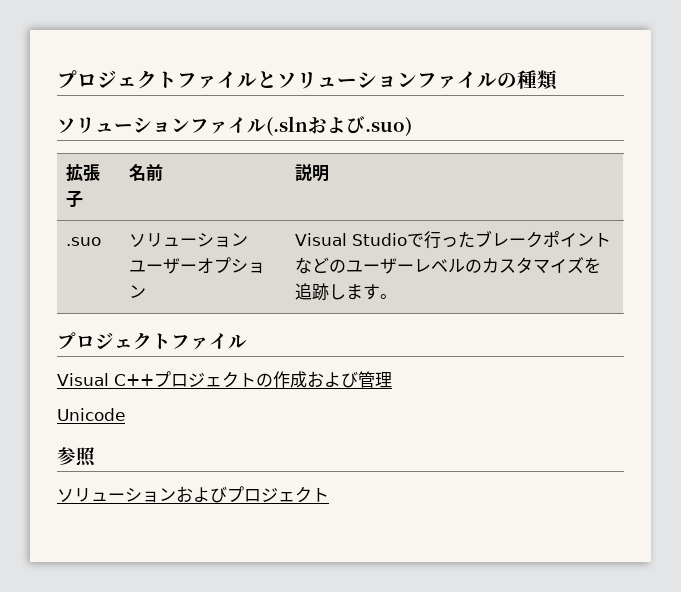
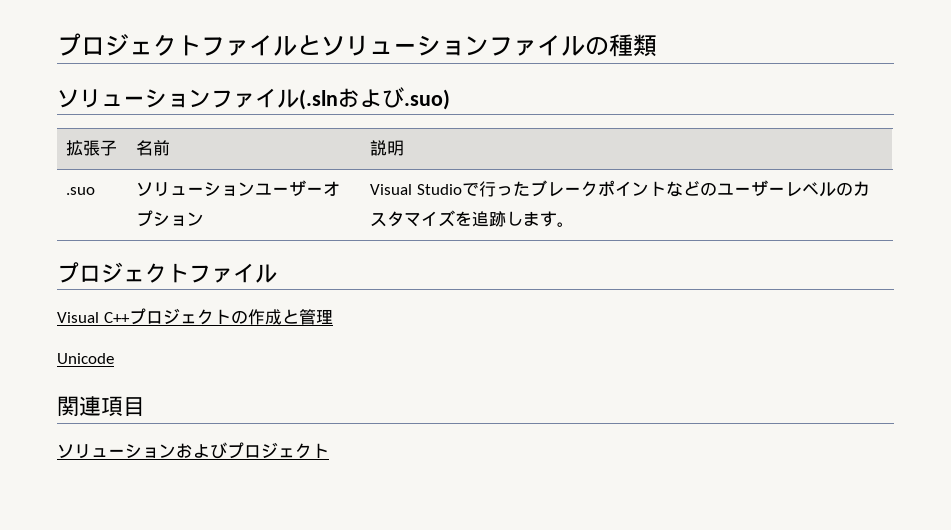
- Visual C++プロジェクトの作成および管理
+ Visual C++プロジェクトの作成と管理
- 参照
+ 関連項目

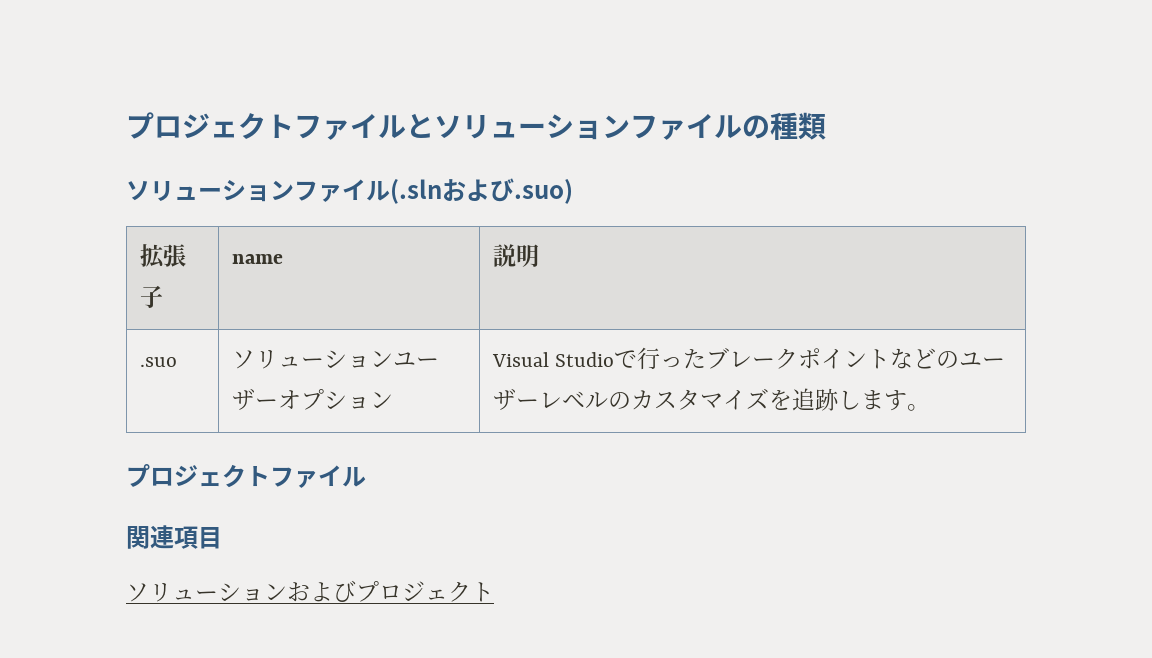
- 拡張子 | 名前 | 説明
+ 拡張子 | name | 説明
- Visual C++プロジェクトの作成と管理
- Unicode

